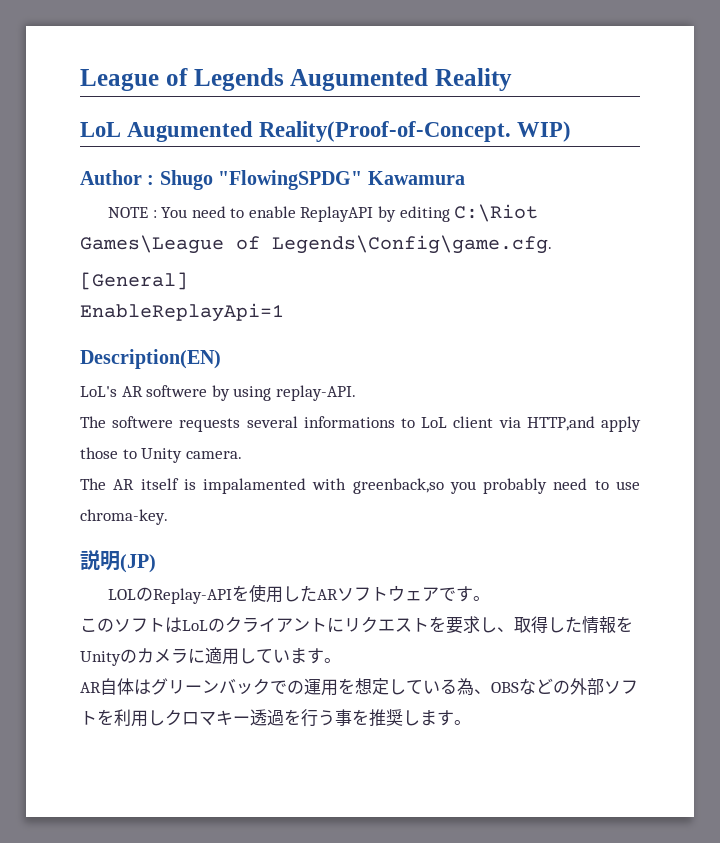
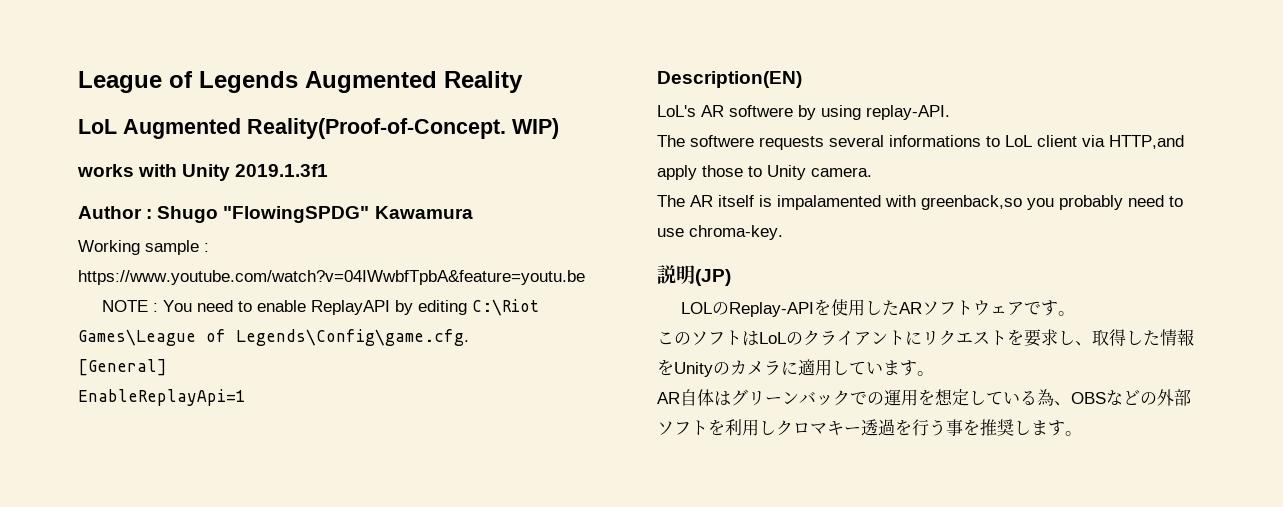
- League of Legends Augumented Reality
+ League of Legends Augmented Reality
- LoL Augumented Reality(Proof-of-Concept.
+ LoL Augmented Reality(Proof-of-Concept.
+ works with Unity 2019.1.3f1
+ Working sample : https://www.youtube.com/watch?v=04IWwbfTpbA&feature=youtu.be

